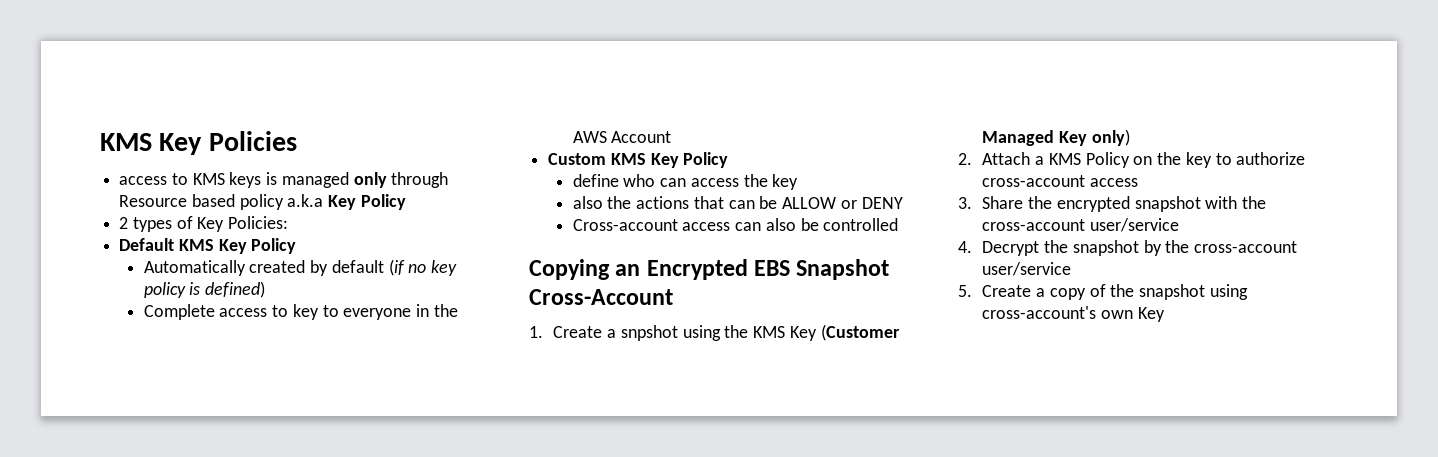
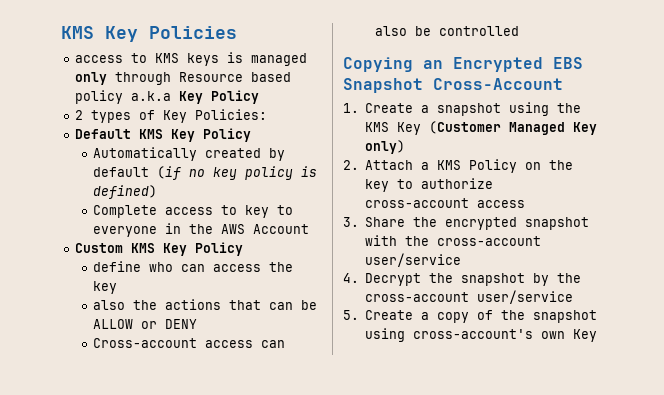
- 1. Create a snpshot using the KMS Key (Customer Managed Key only)
+ 1. Create a snapshot using the KMS Key (Customer Managed Key only)

